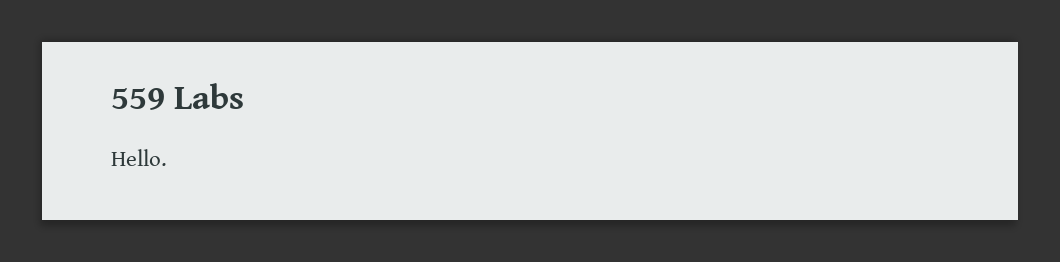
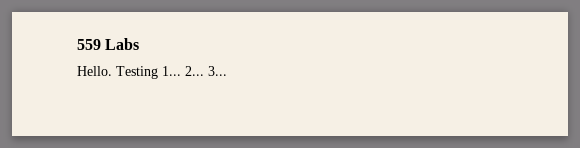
+ Testing 1... 2... 3...

